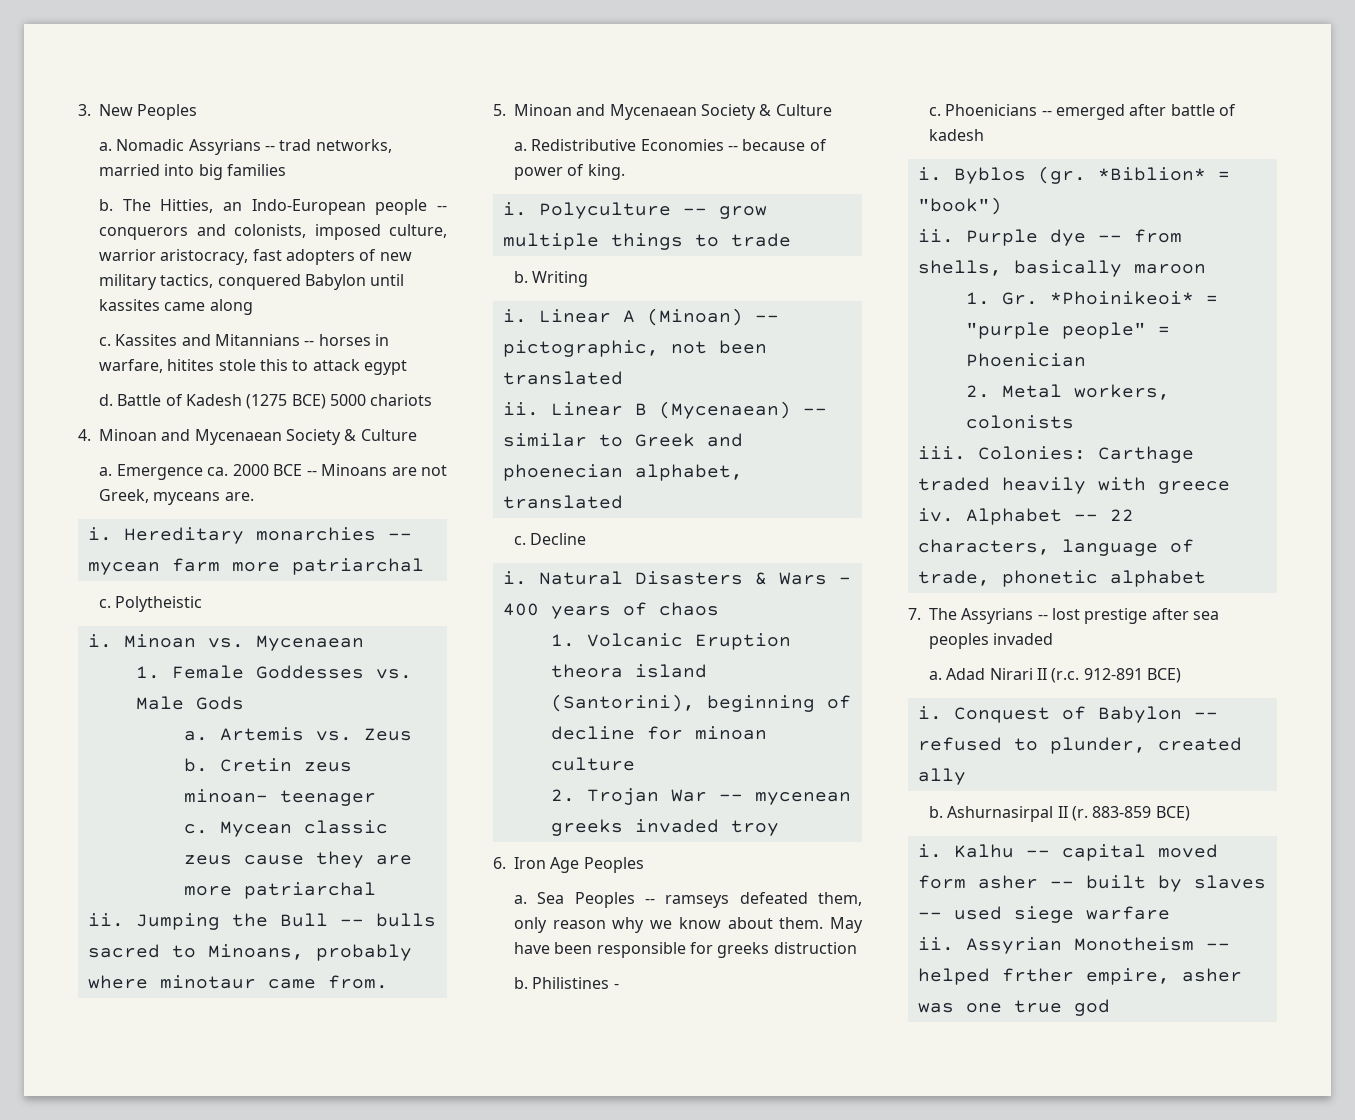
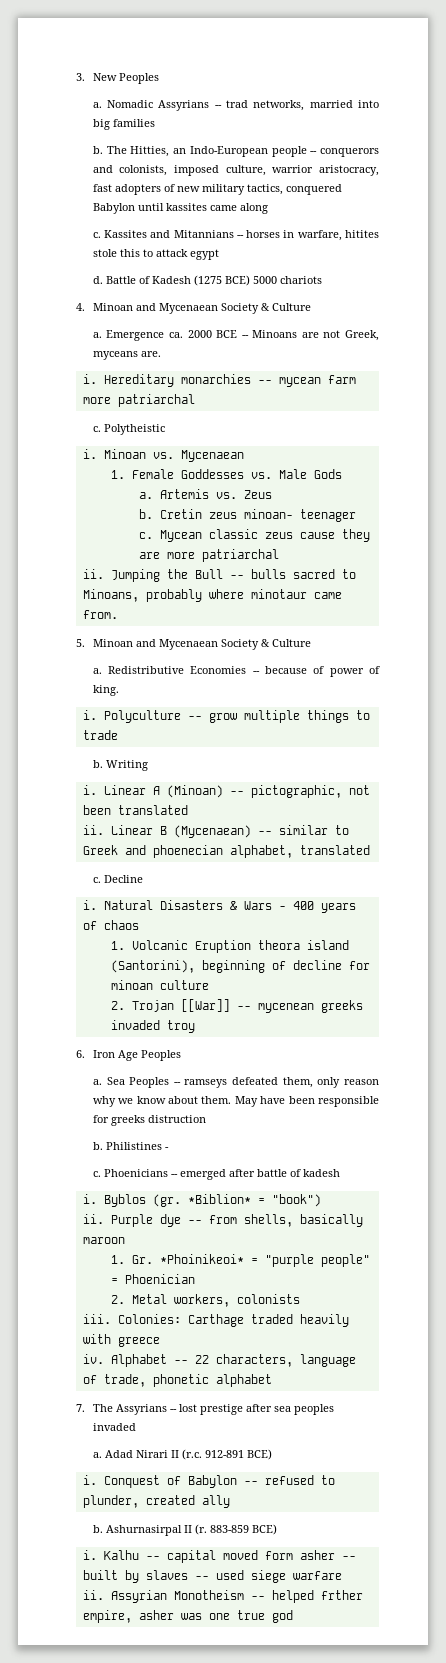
- 2. Trojan War -- mycenean greeks invaded troy
+ 2. Trojan [[War]] -- mycenean greeks invaded troy

